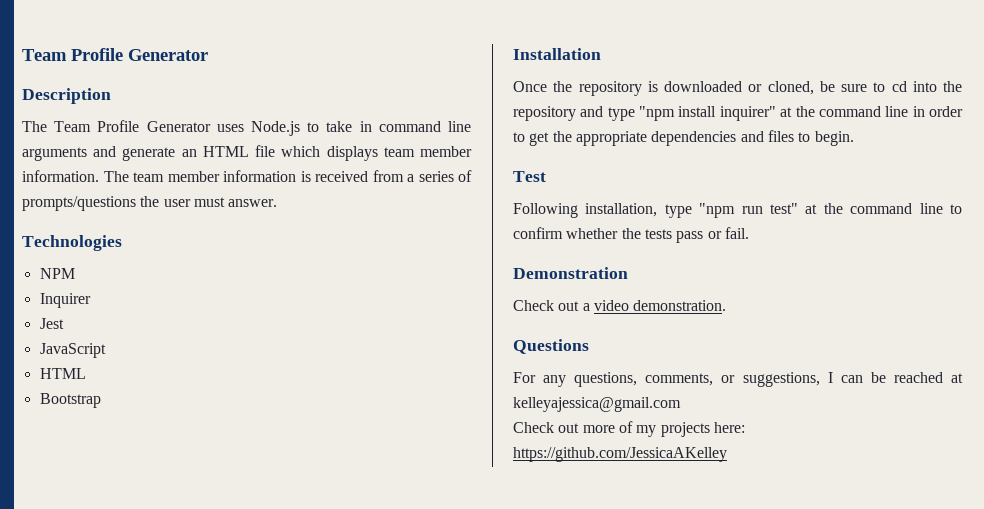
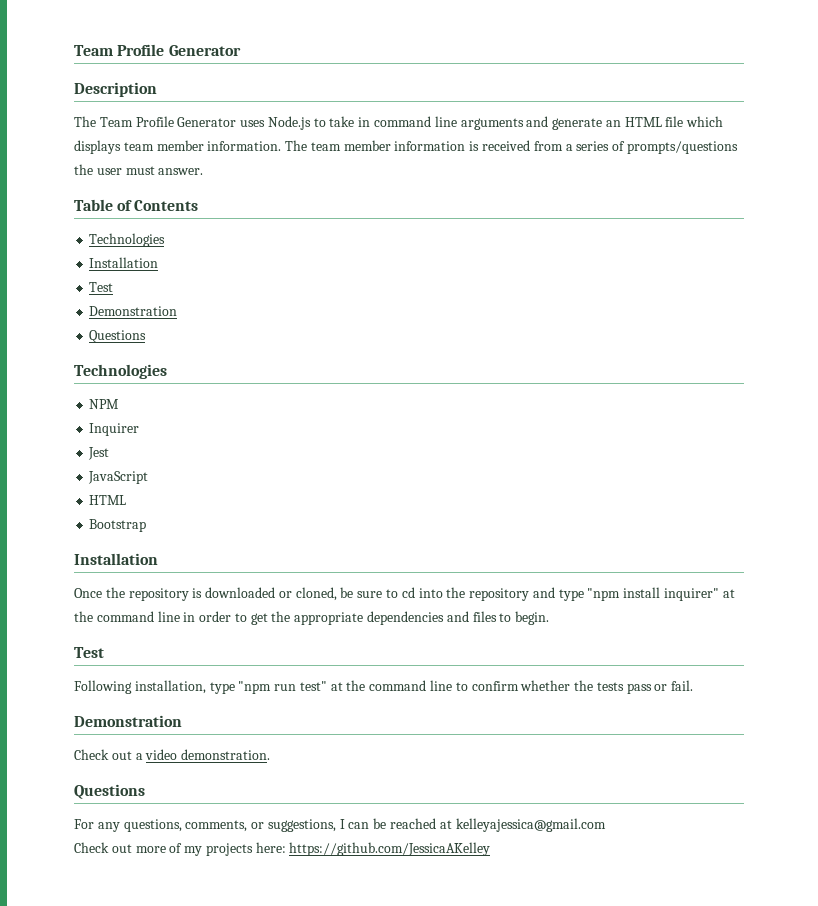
+ Table of Contents
+ Technologies
+ Installation
+ Test
+ Demonstration
+ Questions

